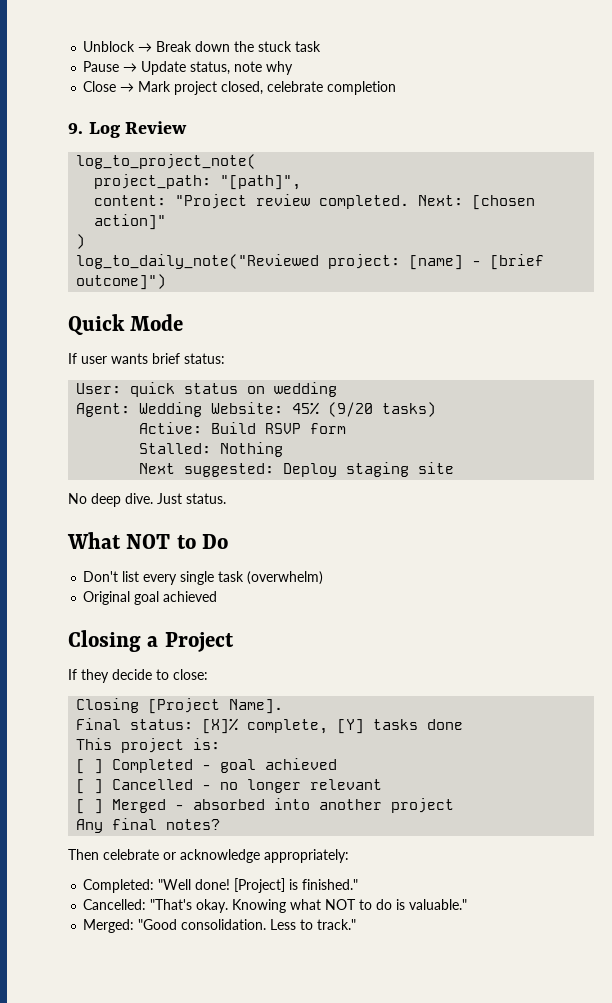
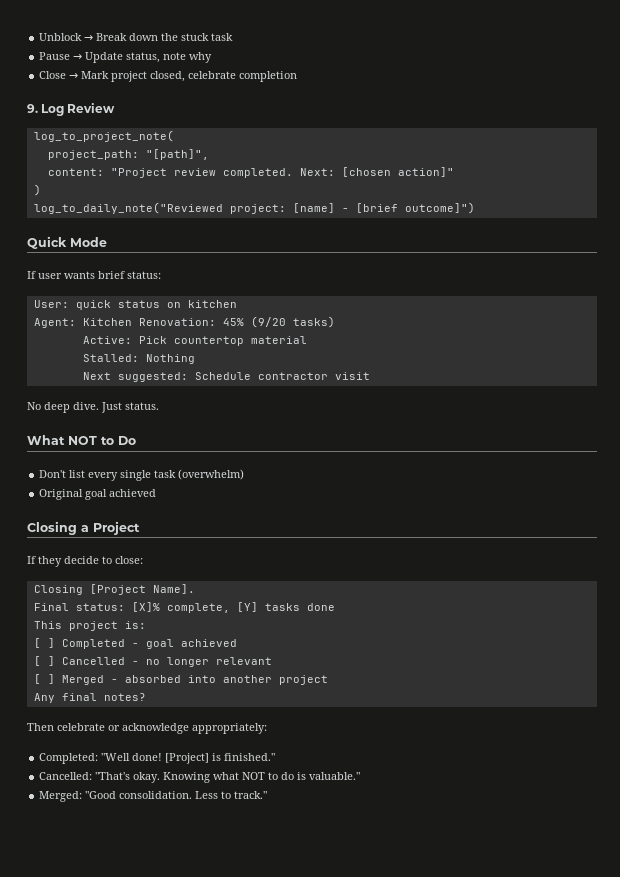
- User: quick status on wedding
+ User: quick status on kitchen
- Agent: Wedding Website: 45% (9/20 tasks)
+ Agent: Kitchen Renovation: 45% (9/20 tasks)
- Active: Build RSVP form
+ Active: Pick countertop material
- Next suggested: Deploy staging site
+ Next suggested: Schedule contractor visit

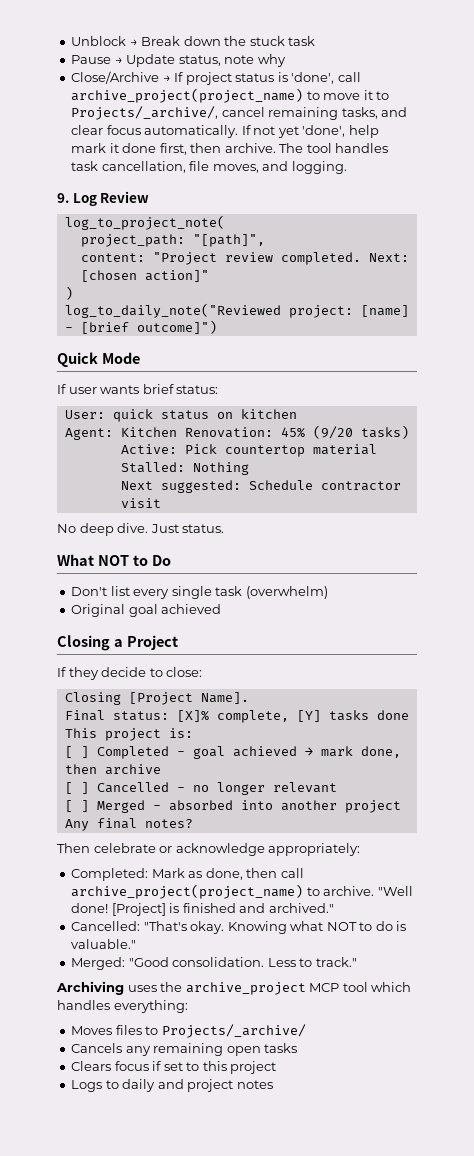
- Close → Mark project closed, celebrate completion
+ Close/Archive → If project status is 'done', call archive_project(project_name) to move it to Projects/_archive/, cancel remaining tasks, and clear focus automatically. If not yet 'done', help mark it done first, then archive. The tool handles task cancellation, file moves, and logging.
- [ ] Completed - goal achieved
+ [ ] Completed - goal achieved → mark done, then archive
- Completed: "Well done!
+ Completed: Mark as done, then call archive_project(project_name) to archive. "Well done!
- [Project] is finished."
+ [Project] is finished and archived."
+ Archiving uses the archive_project MCP tool which handles everything:
+ Moves files to Projects/_archive/
+ Cancels any remaining open tasks
+ Clears focus if set to this project
+ Logs to daily and project notes

